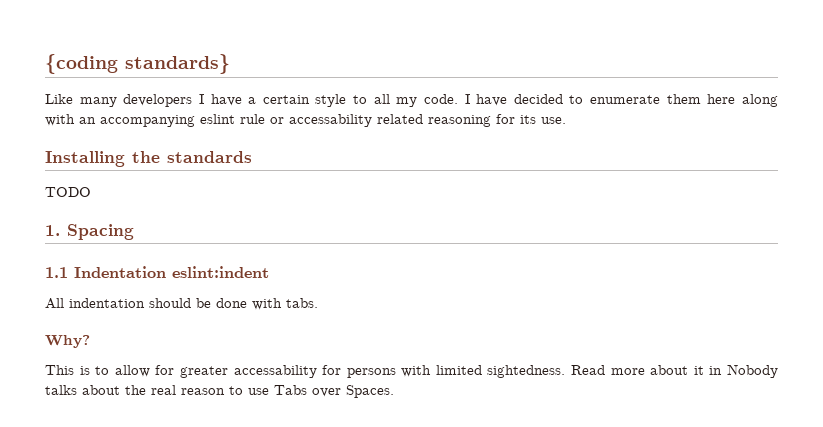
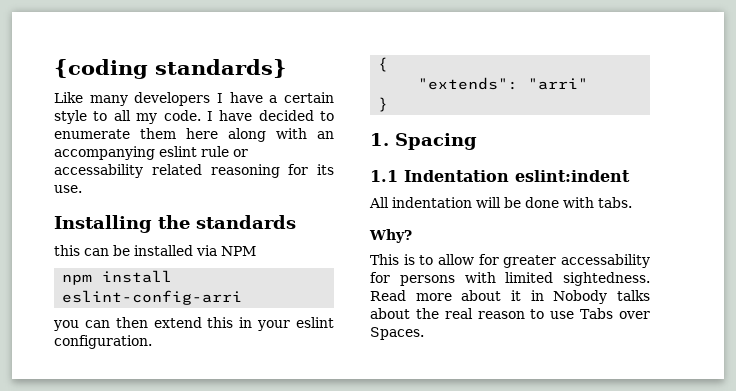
- TODO
+ this can be installed via NPM
+ npm install eslint-config-arri
+ you can then extend this in your eslint configuration.
+ {
+ "extends": "arri"
+ }
- All indentation should be done with tabs.
+ All indentation will be done with tabs.

